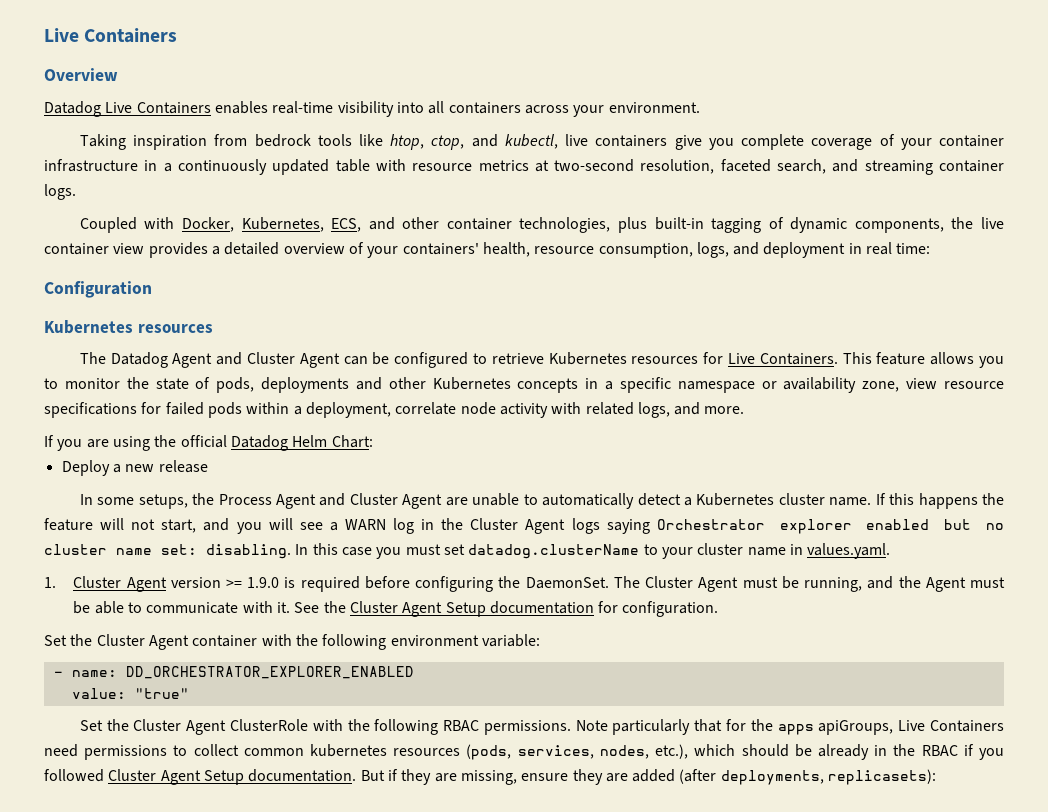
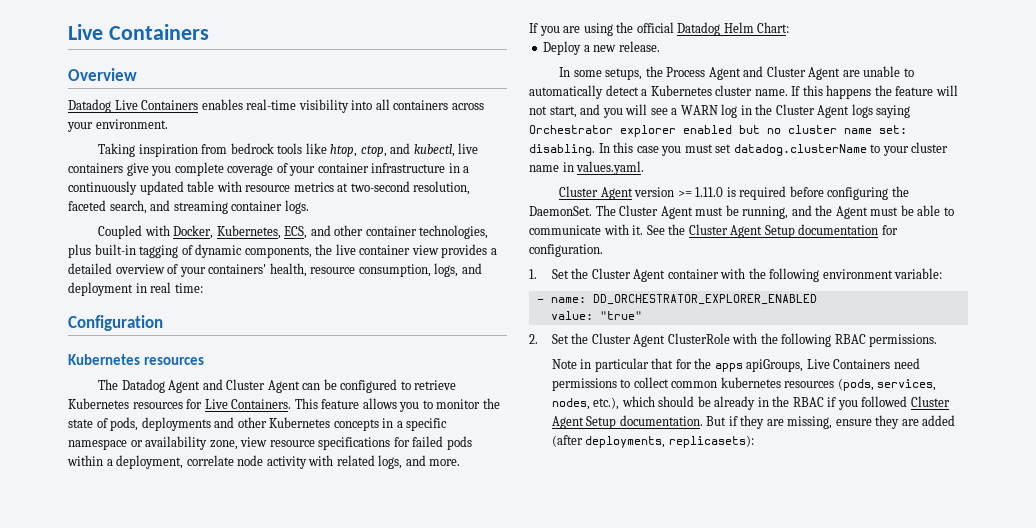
- Deploy a new release
+ Deploy a new release.
- 1. Cluster Agent version >= 1.9.0 is required before configuring the DaemonSet.
+ Cluster Agent version >= 1.11.0 is required before configuring the DaemonSet.
- Set the Cluster Agent container with the following environment variable:
+ 1. Set the Cluster Agent container with the following environment variable:
- Set the Cluster Agent ClusterRole with the following RBAC permissions. Note particularly that for the apps apiGroups, Live Containers need permissions to collect common kubernetes resources (pods, services, nodes, etc.), which should be already in the RBAC if you followed Cluster Agent Setup documentation.
+ 2. Set the Cluster Agent ClusterRole with the following RBAC permissions.
+ Note in particular that for the apps apiGroups, Live Containers need permissions to collect common kubernetes resources (pods, services, nodes, etc.), which should be already in the RBAC if you followed Cluster Agent Setup documentation.

